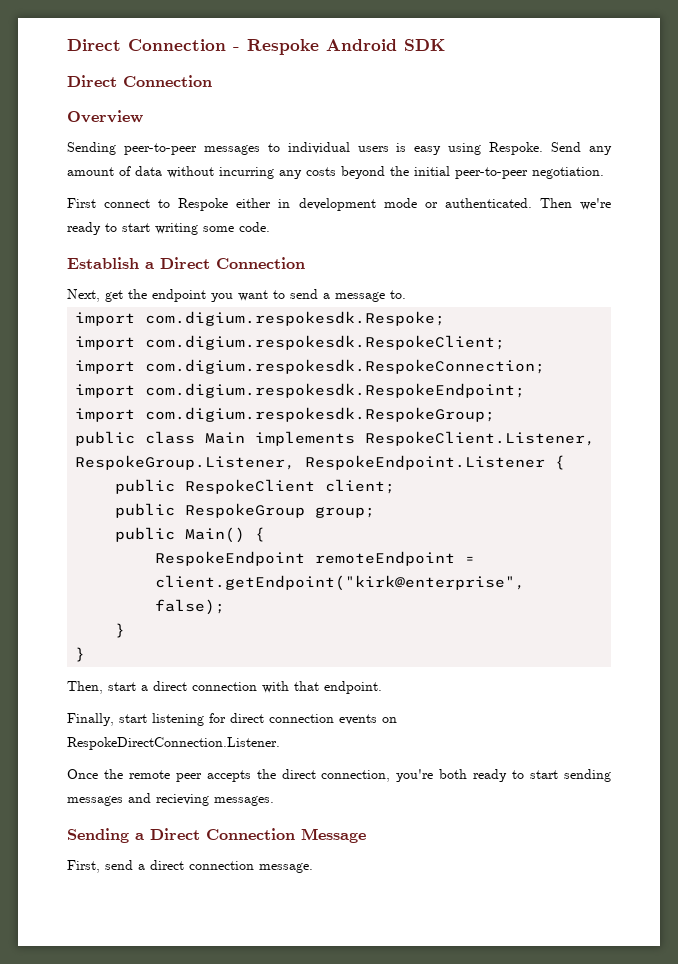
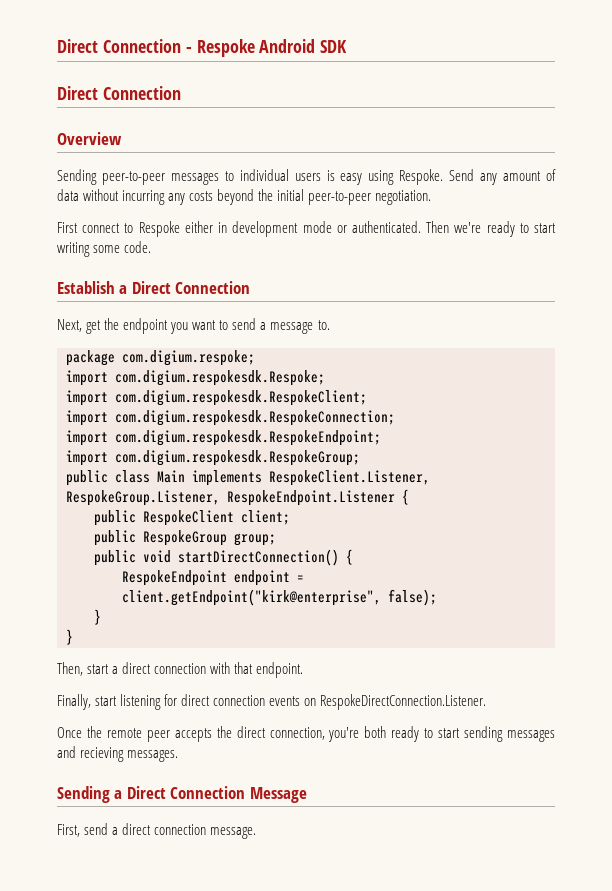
+ package com.digium.respoke;
- public Main() {
+ public void startDirectConnection() {
- RespokeEndpoint remoteEndpoint = client.getEndpoint("kirk@enterprise", false);
+ RespokeEndpoint endpoint = client.getEndpoint("kirk@enterprise", false);

